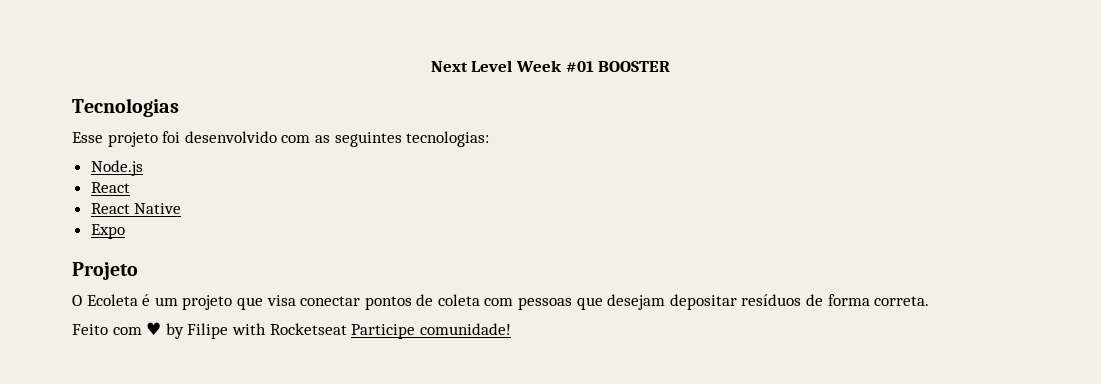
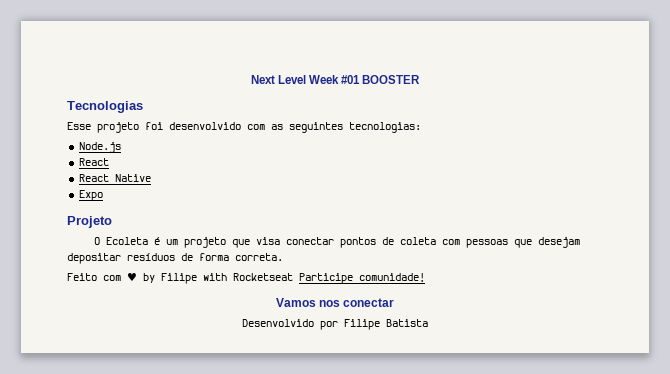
+ Vamos nos conectar
+ Desenvolvido por Filipe Batista

